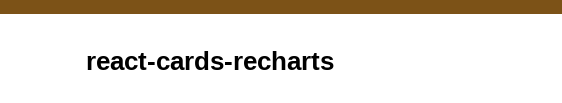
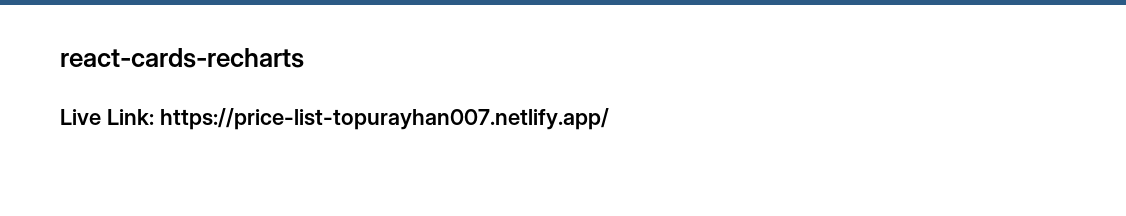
+ Live Link: https://price-list-topurayhan007.netlify.app/

